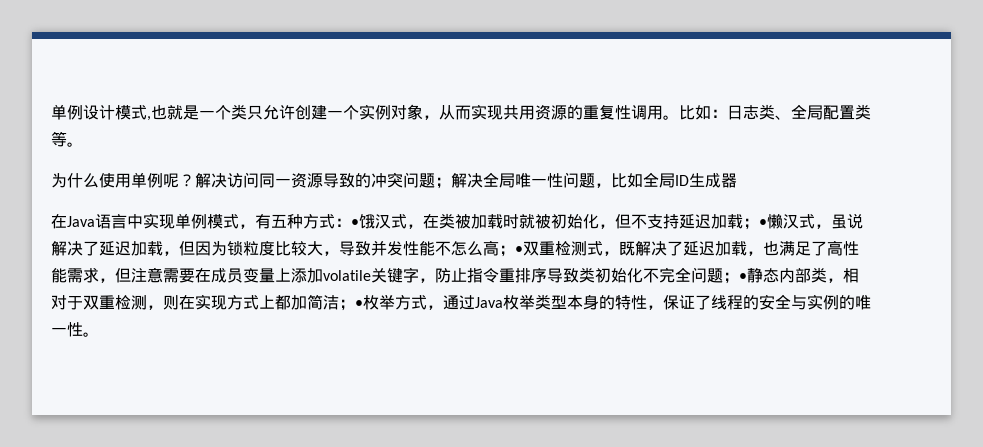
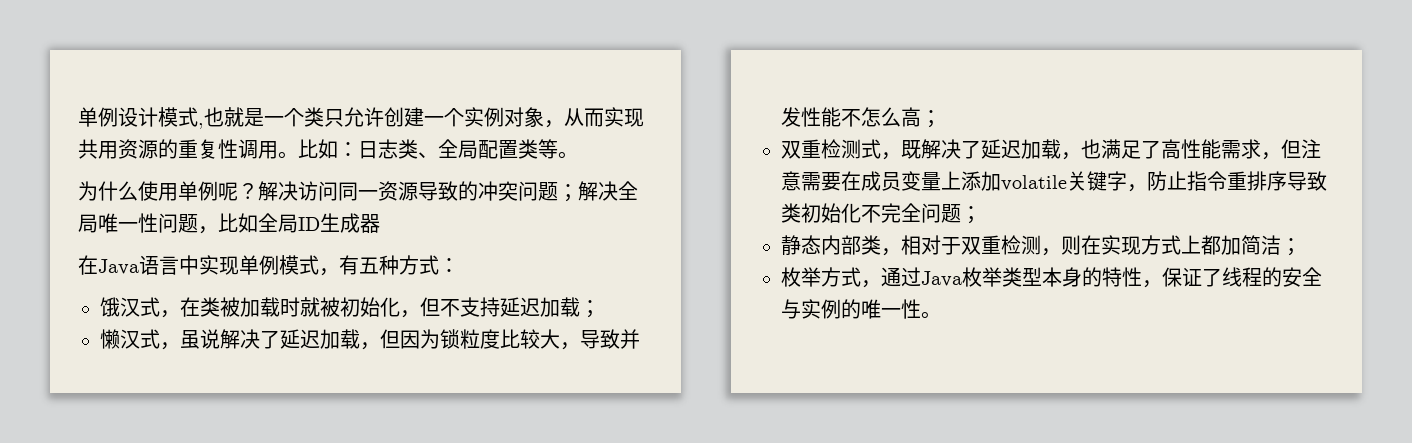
- 在Java语言中实现单例模式，有五种方式：•饿汉式，在类被加载时就被初始化，但不支持延迟加载；•懒汉式，虽说解决了延迟加载，但因为锁粒度比较大，导致并发性能不怎么高；•双重检测式，既解决了延迟加载，也满足了高性能需求，但注意需要在成员变量上添加volatile关键字，防止指令重排序导致类初始化不完全问题；•静态内部类，相对于双重检测，则在实现方式上都加简洁；•枚举方式，通过Java枚举类型本身的特性，保证了线程的安全与实例的唯一性。
+ 在Java语言中实现单例模式，有五种方式：
+ 饿汉式，在类被加载时就被初始化，但不支持延迟加载；
+ 懒汉式，虽说解决了延迟加载，但因为锁粒度比较大，导致并发性能不怎么高；
+ 双重检测式，既解决了延迟加载，也满足了高性能需求，但注意需要在成员变量上添加volatile关键字，防止指令重排序导致类初始化不完全问题；
+ 静态内部类，相对于双重检测，则在实现方式上都加简洁；
+ 枚举方式，通过Java枚举类型本身的特性，保证了线程的安全与实例的唯一性。

